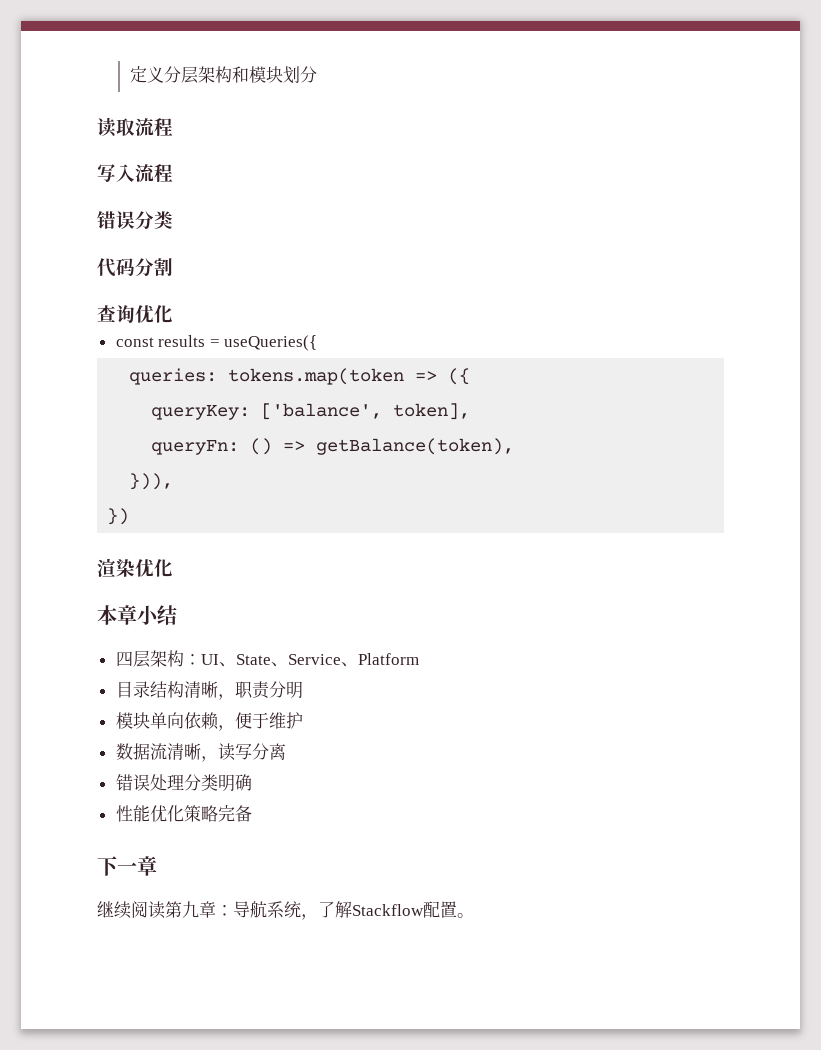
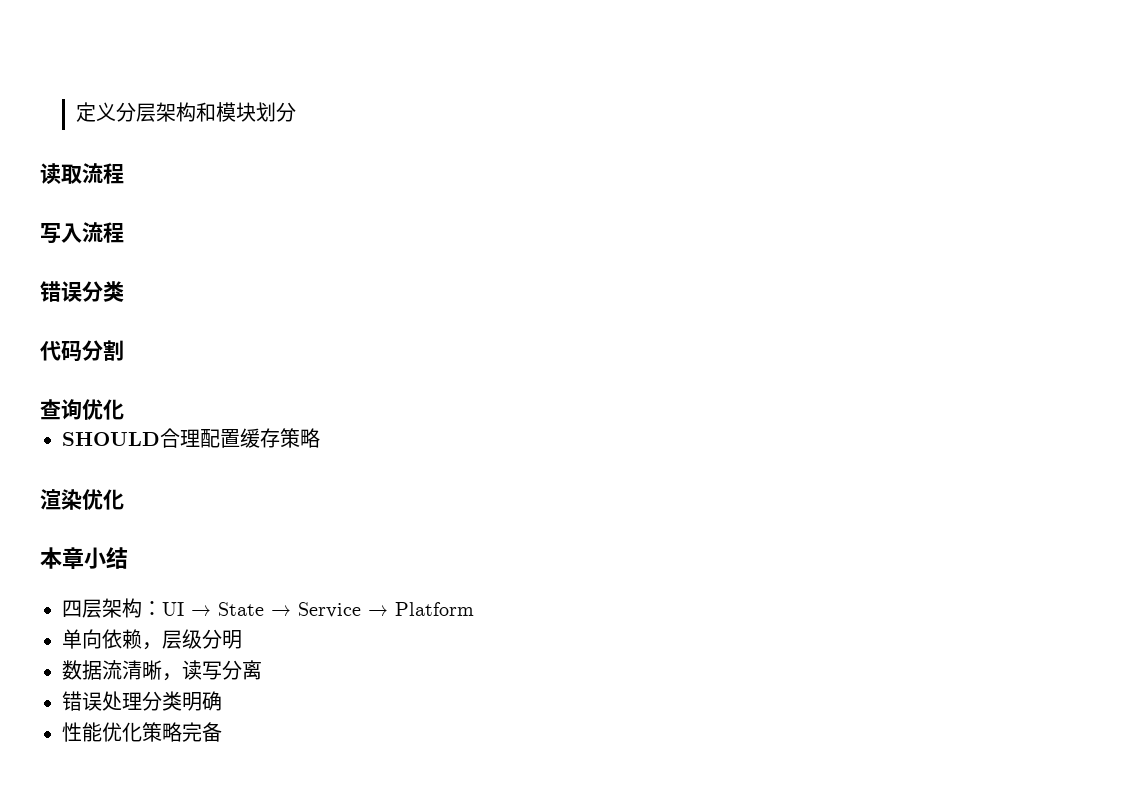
- const results = useQueries({
- queries: tokens.map(token => ({
- queryKey: ['balance', token],
- queryFn: () => getBalance(token),
- })),
- })
+ SHOULD合理配置缓存策略
- 四层架构：UI、State、Service、Platform
- 目录结构清晰，职责分明
- 模块单向依赖，便于维护
+ 四层架构：UI → State → Service → Platform
+ 单向依赖，层级分明
- 下一章
- 继续阅读第九章：导航系统，了解Stackflow配置。

